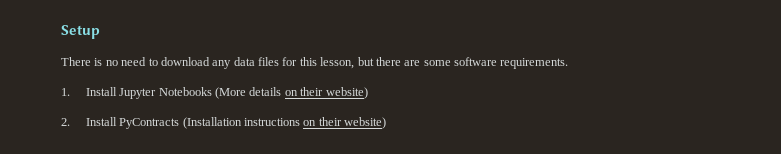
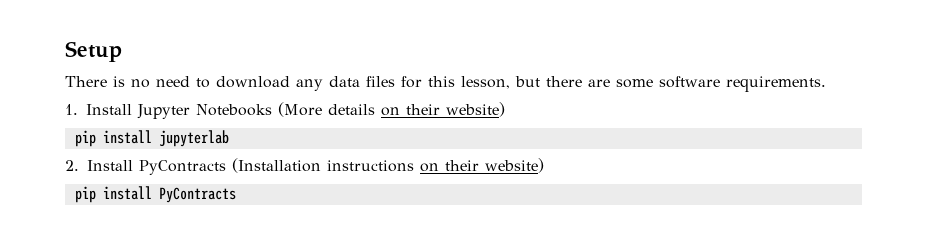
+ pip install jupyterlab
+ pip install PyContracts

